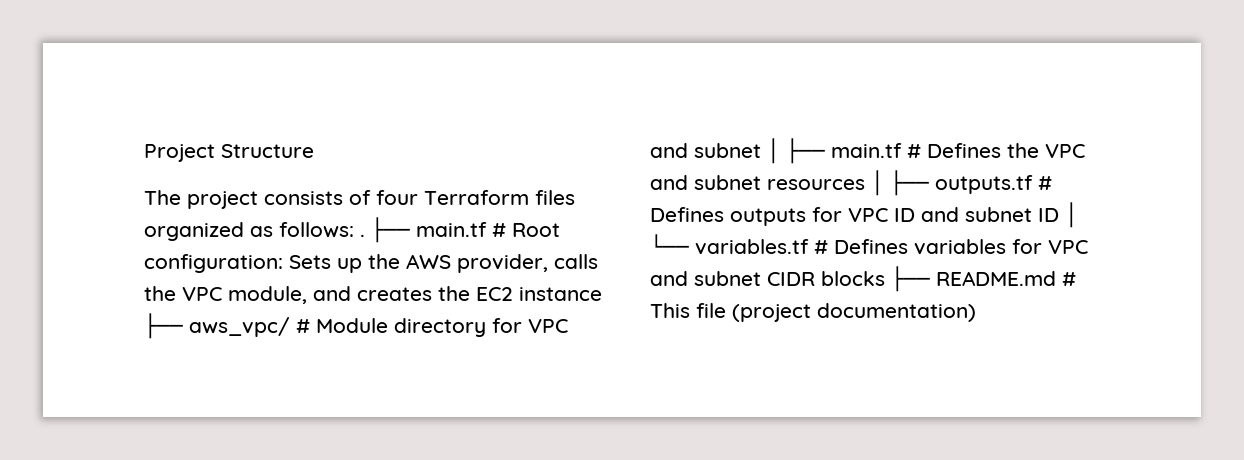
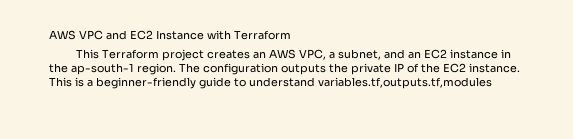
- Project Structure
- The project consists of four Terraform files organized as follows: . ├── main.tf # Root configuration: Sets up the AWS provider, calls the VPC module, and creates the EC2 instance ├── aws_vpc/ # Module directory for VPC and subnet │ ├── main.tf # Defines the VPC and subnet resources │ ├── outputs.tf # Defines outputs for VPC ID and subnet ID │ └── variables.tf # Defines variables for VPC and subnet CIDR blocks ├── README.md # This file (project documentation)
+ AWS VPC and EC2 Instance with Terraform
+ This Terraform project creates an AWS VPC, a subnet, and an EC2 instance in the ap-south-1 region. The configuration outputs the private IP of the EC2 instance. This is a beginner-friendly guide to understand variables.tf,outputs.tf,modules

